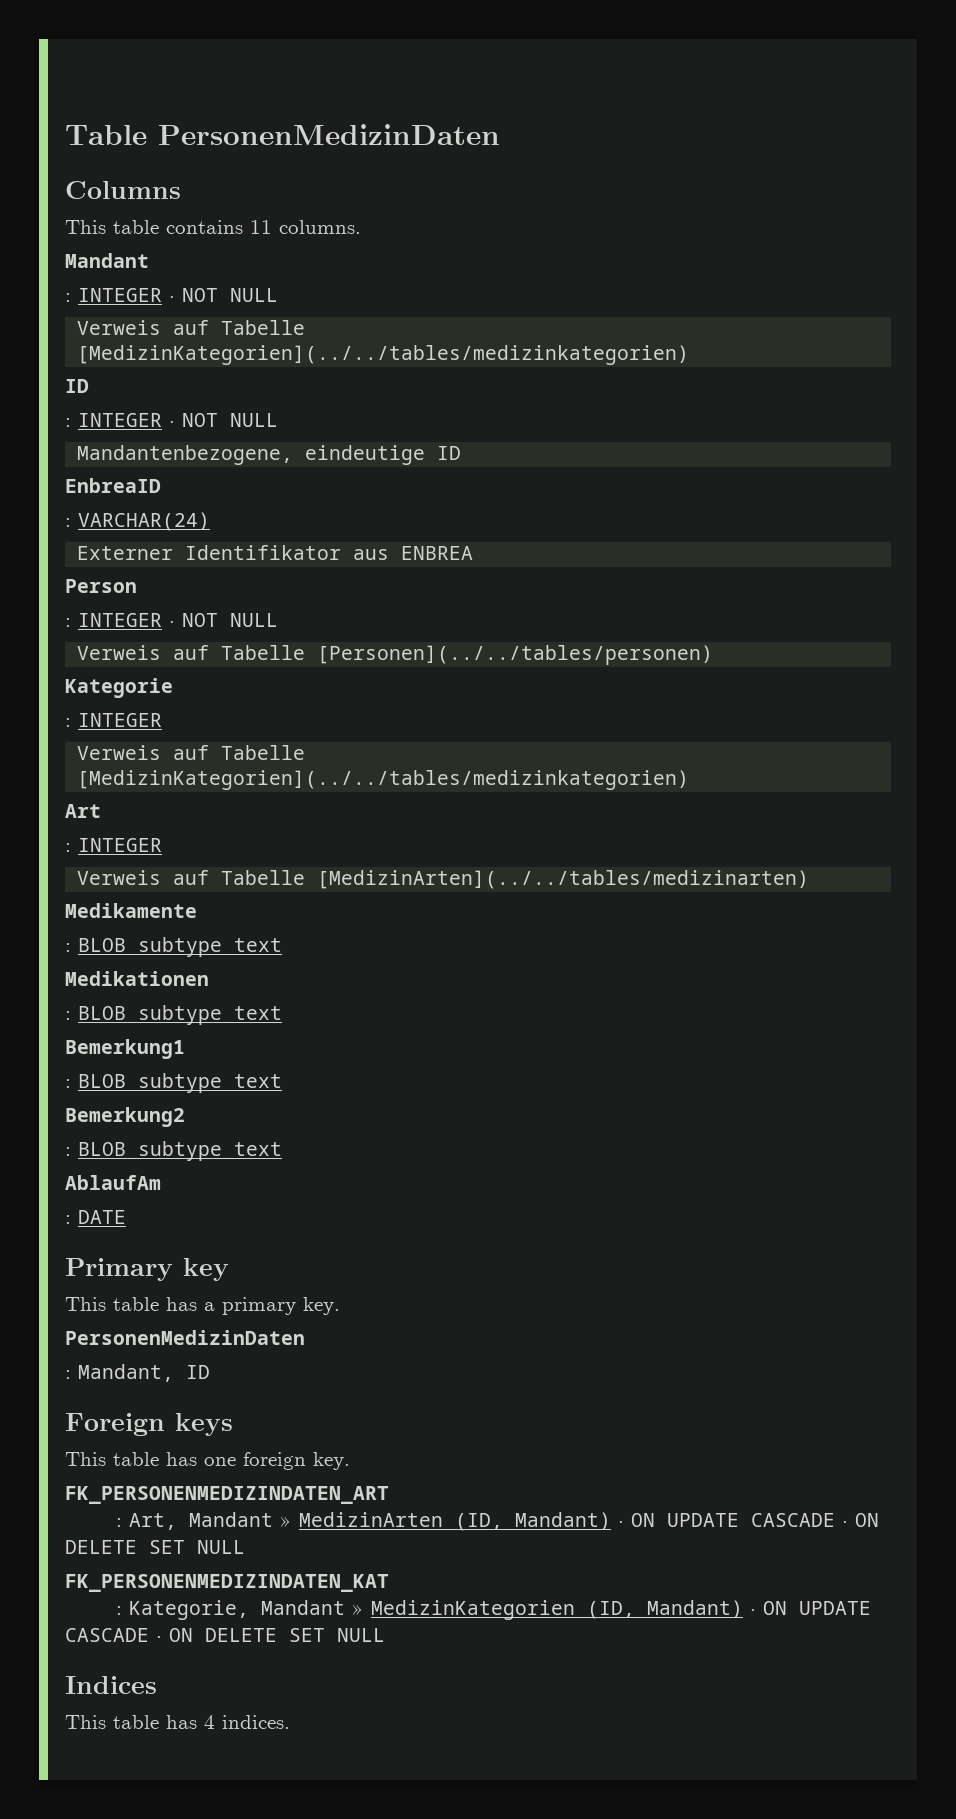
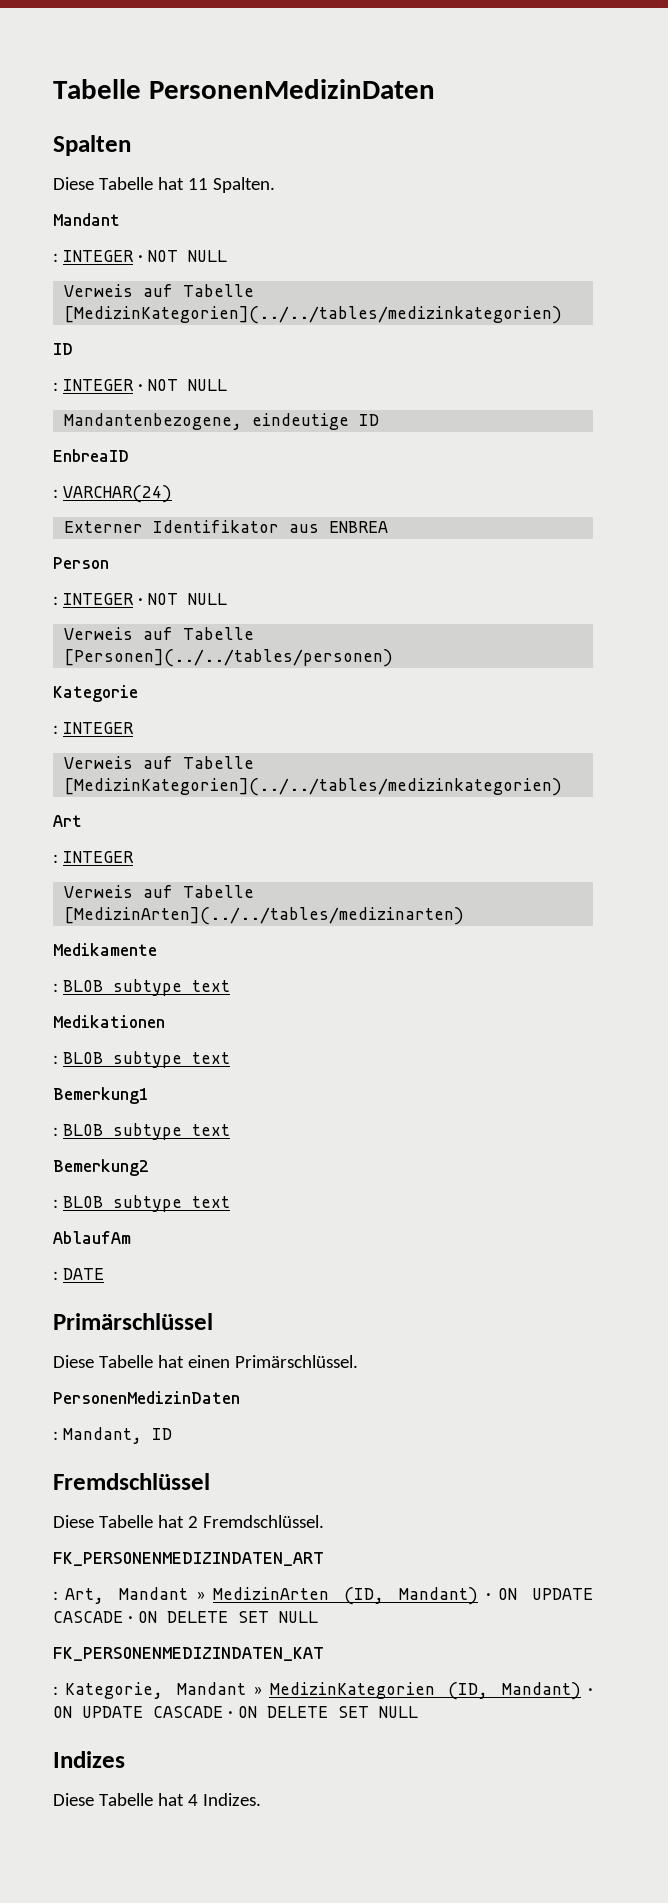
- Table PersonenMedizinDaten
- Columns
- This table contains 11 columns.
+ Tabelle PersonenMedizinDaten
+ Spalten
+ Diese Tabelle hat 11 Spalten.
- Primary key
- This table has a primary key.
+ Primärschlüssel
+ Diese Tabelle hat einen Primärschlüssel.
  PersonenMedizinDaten
  : Mandant, ID
- Foreign keys
- This table has one foreign key.
+ Fremdschlüssel
+ Diese Tabelle hat 2 Fremdschlüssel.
- Indices
- This table has 4 indices.
+ Indizes
+ Diese Tabelle hat 4 Indizes.

